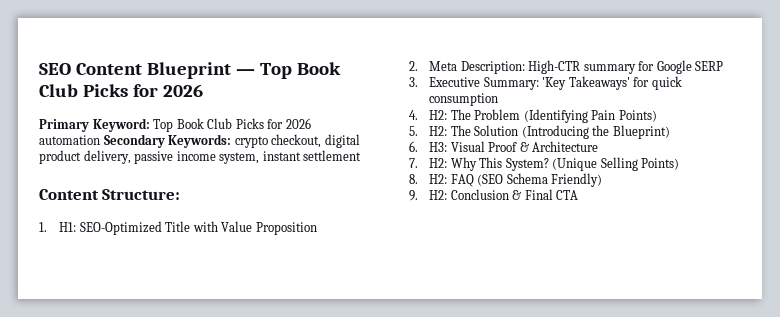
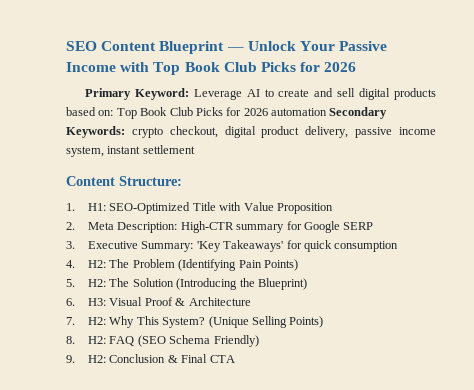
- SEO Content Blueprint — Top Book Club Picks for 2026
+ SEO Content Blueprint — Unlock Your Passive Income with Top Book Club Picks for 2026
- Primary Keyword: Top Book Club Picks for 2026 automation Secondary Keywords: crypto checkout, digital product delivery, passive income system, instant settlement
+ Primary Keyword: Leverage AI to create and sell digital products based on: Top Book Club Picks for 2026 automation Secondary Keywords: crypto checkout, digital product delivery, passive income system, instant settlement

